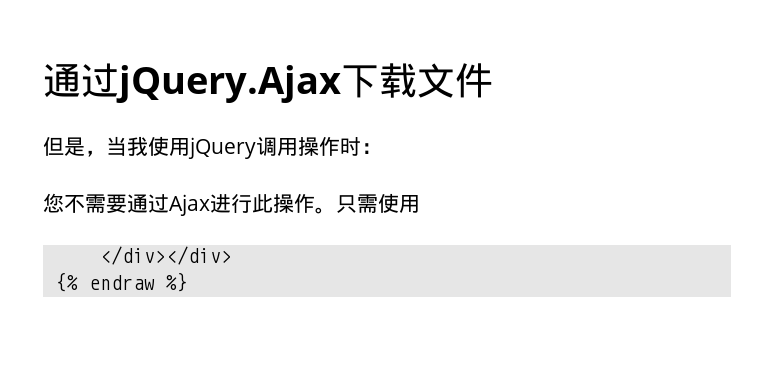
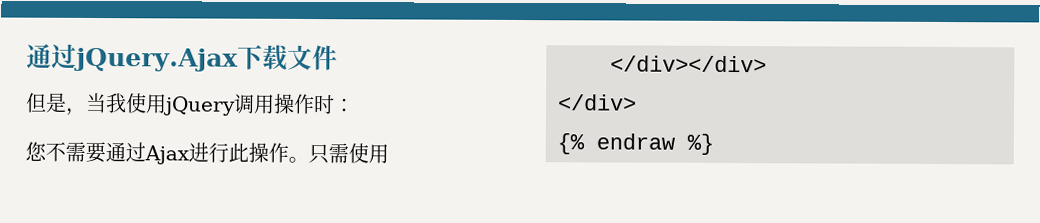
+ </div>

